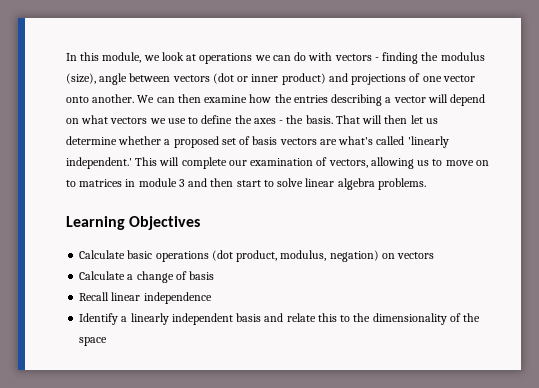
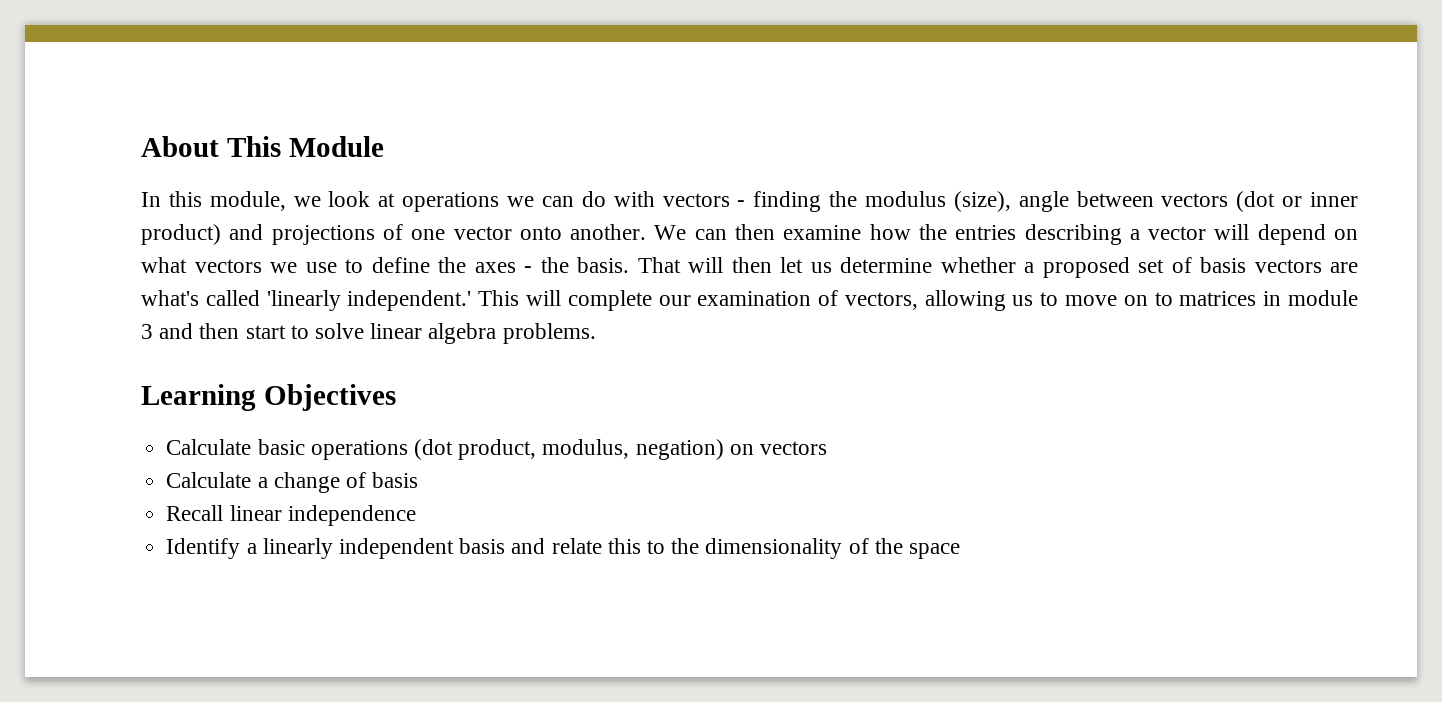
+ About This Module

